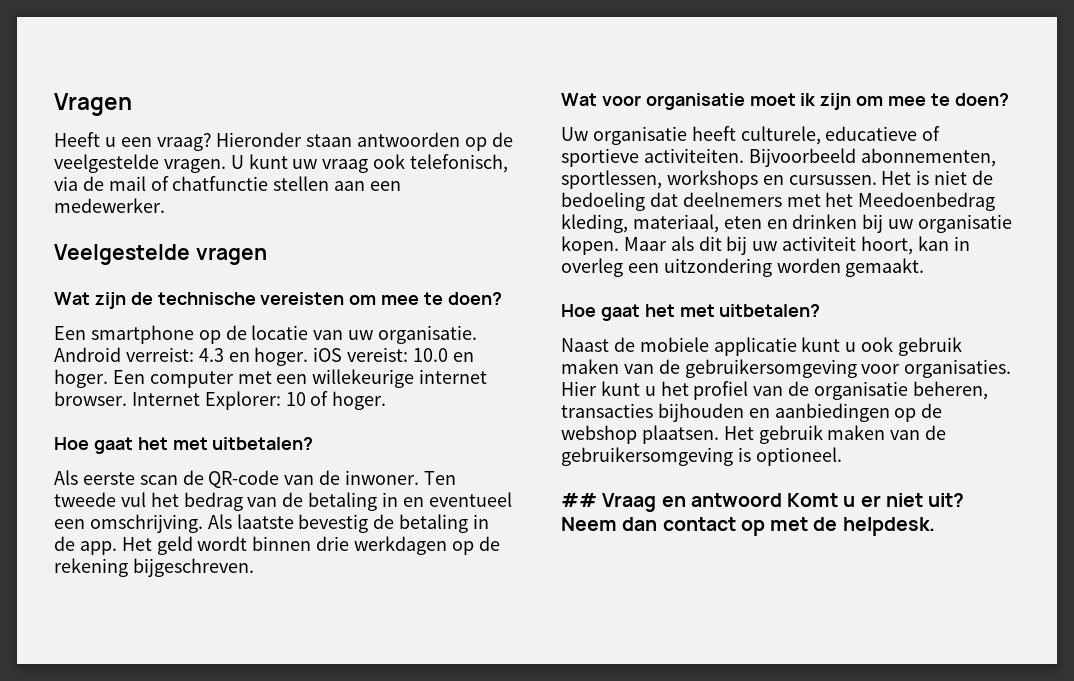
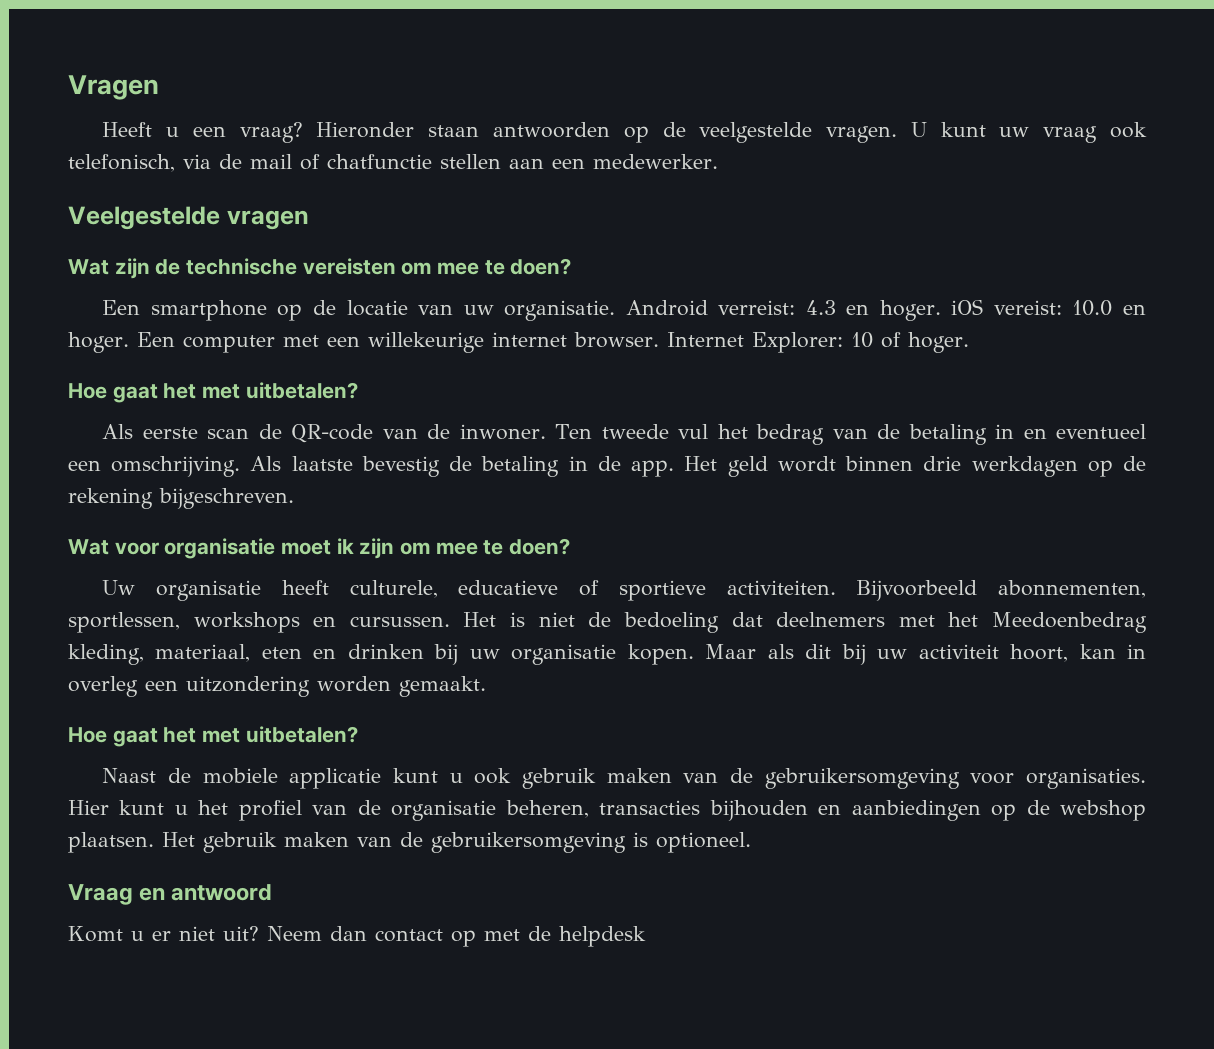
- ## Vraag en antwoord Komt u er niet uit?
+ Vraag en antwoord
+ Komt u er niet uit?
- Neem dan contact op met de helpdesk.
+ Neem dan contact op met de helpdesk

